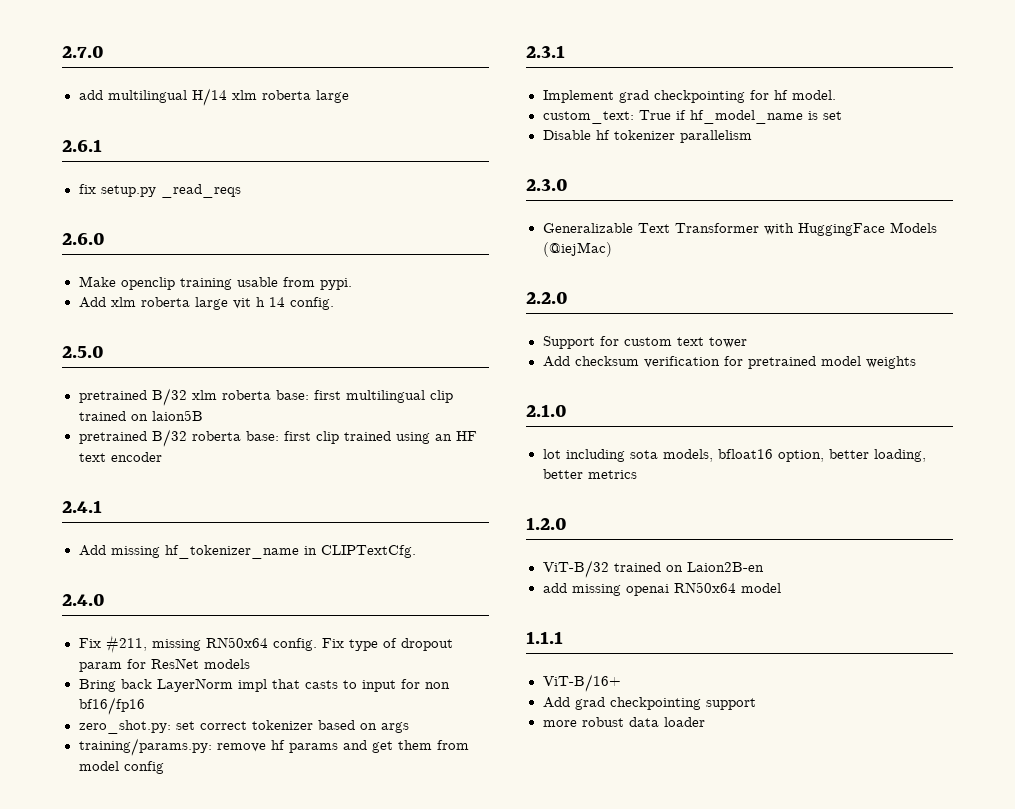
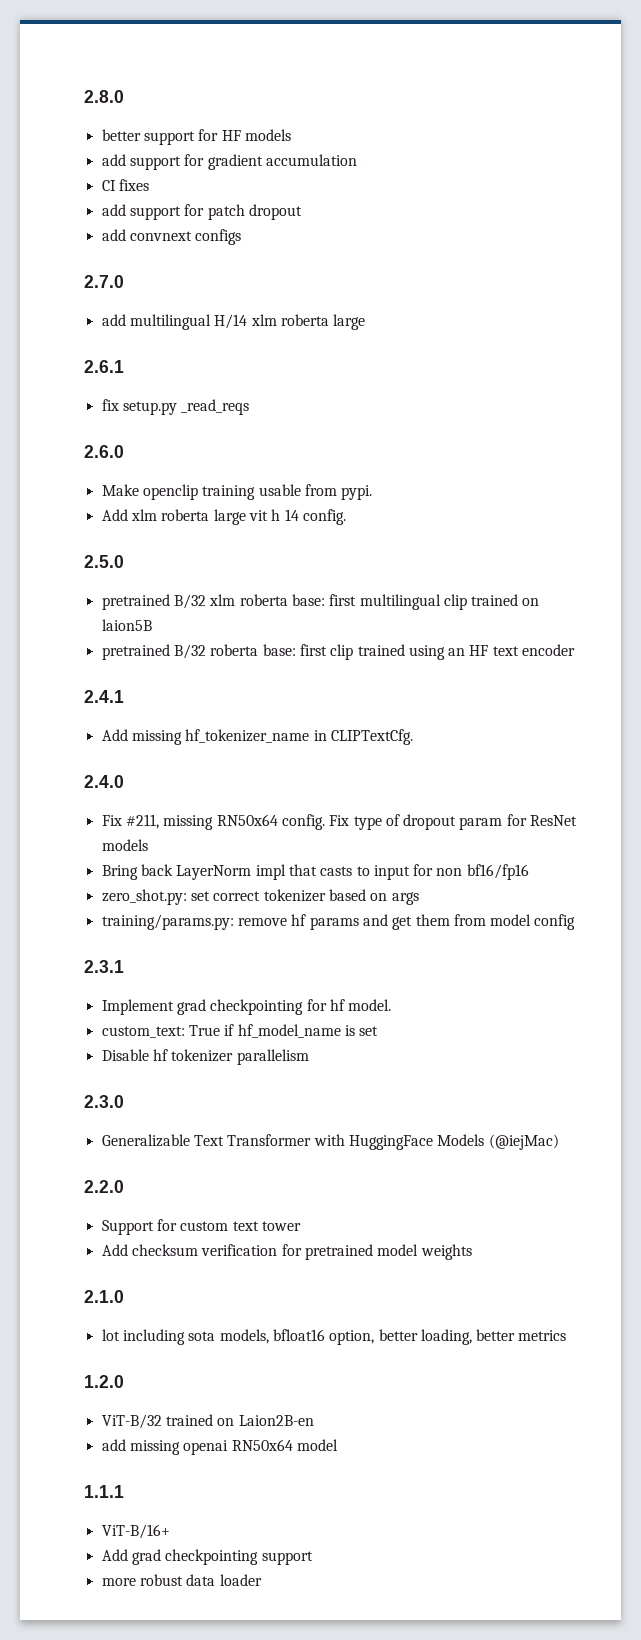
+ 2.8.0
+ better support for HF models
+ add support for gradient accumulation
+ CI fixes
+ add support for patch dropout
+ add convnext configs

